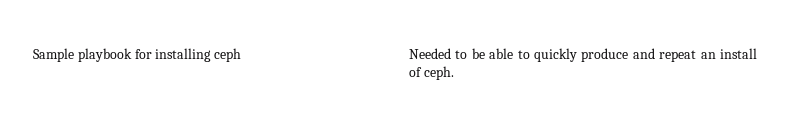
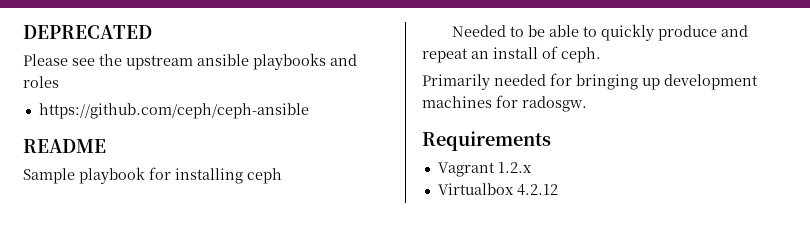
+ DEPRECATED
+ Please see the upstream ansible playbooks and roles
+ https://github.com/ceph/ceph-ansible
+ README
+ Primarily needed for bringing up development machines for radosgw.
+ Requirements
+ Vagrant 1.2.x
+ Virtualbox 4.2.12

